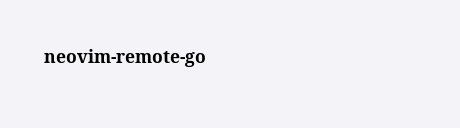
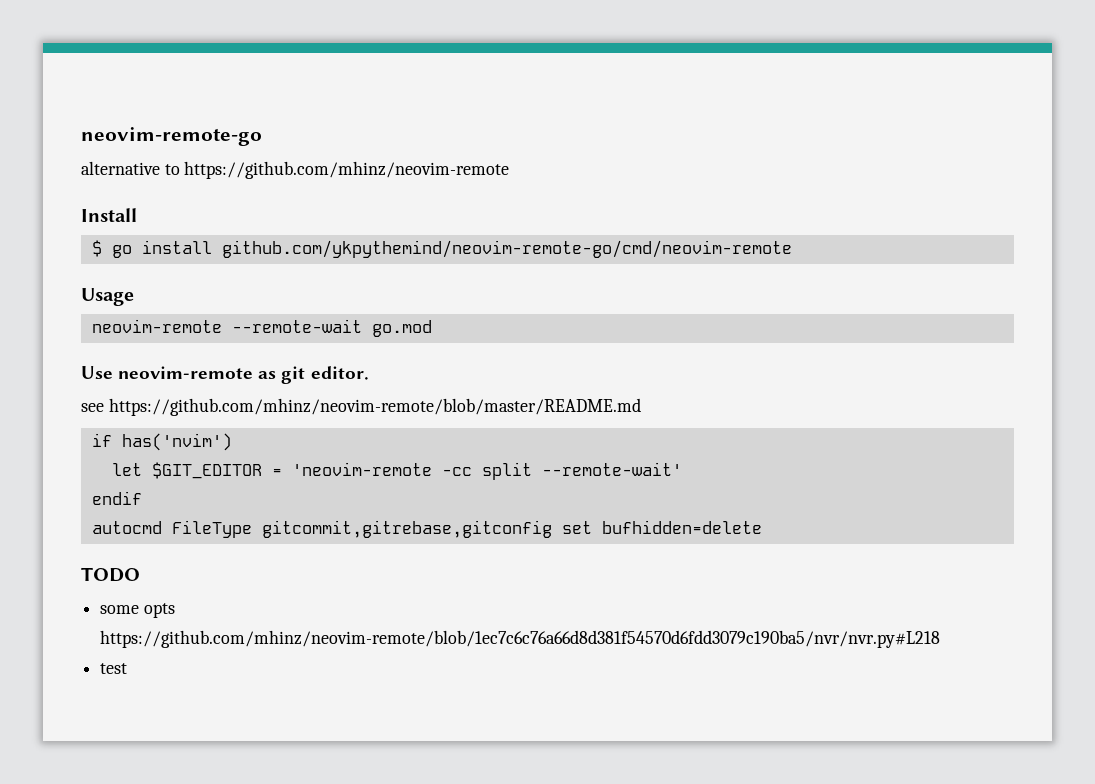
+ alternative to https://github.com/mhinz/neovim-remote
+ Install
+ $ go install github.com/ykpythemind/neovim-remote-go/cmd/neovim-remote
+ Usage
+ neovim-remote --remote-wait go.mod
+ Use neovim-remote as git editor.
+ see https://github.com/mhinz/neovim-remote/blob/master/README.md
+ if has('nvim')
+ let $GIT_EDITOR = 'neovim-remote -cc split --remote-wait'
+ endif
+ autocmd FileType gitcommit,gitrebase,gitconfig set bufhidden=delete
+ TODO
+ some opts https://github.com/mhinz/neovim-remote/blob/1ec7c6c76a66d8d381f54570d6fdd3079c190ba5/nvr/nvr.py#L218
+ test

